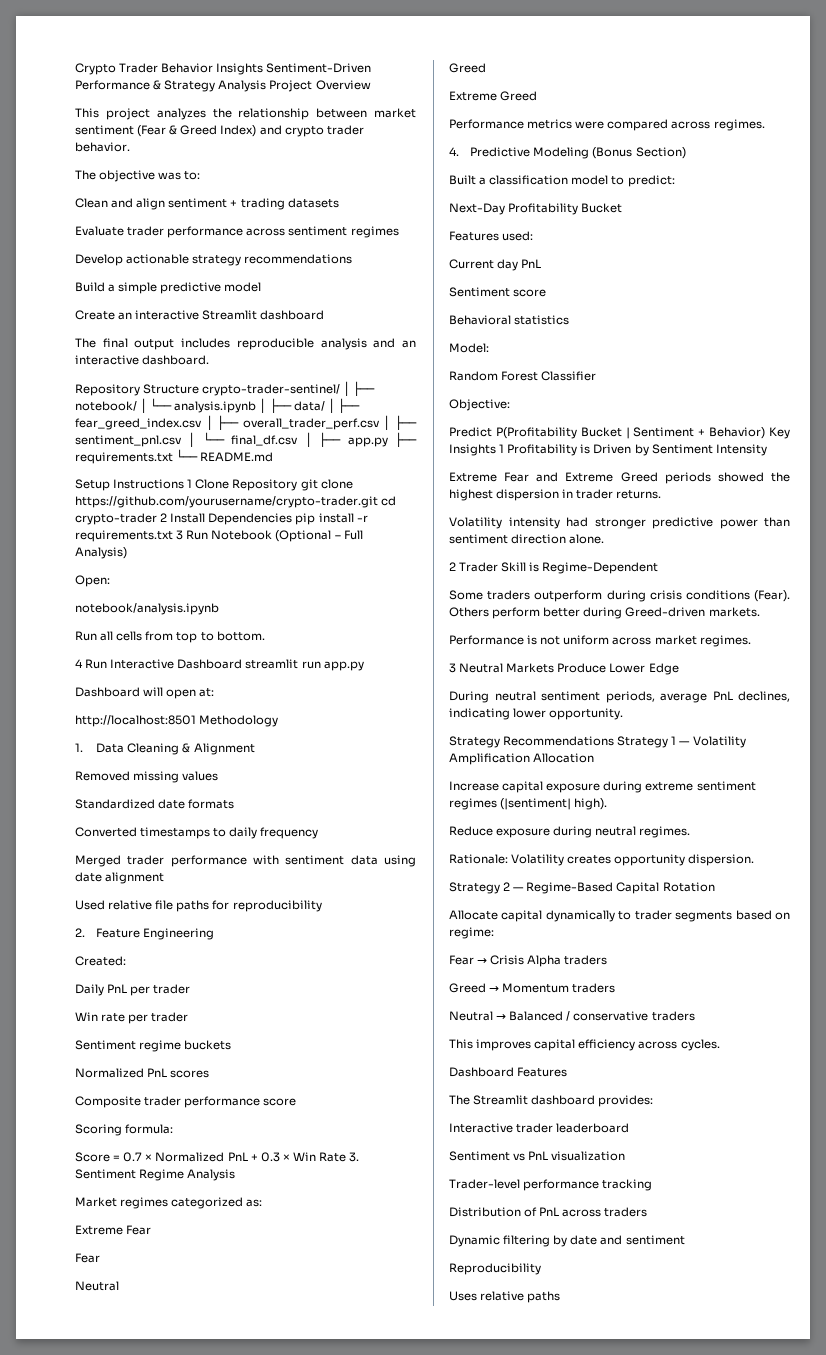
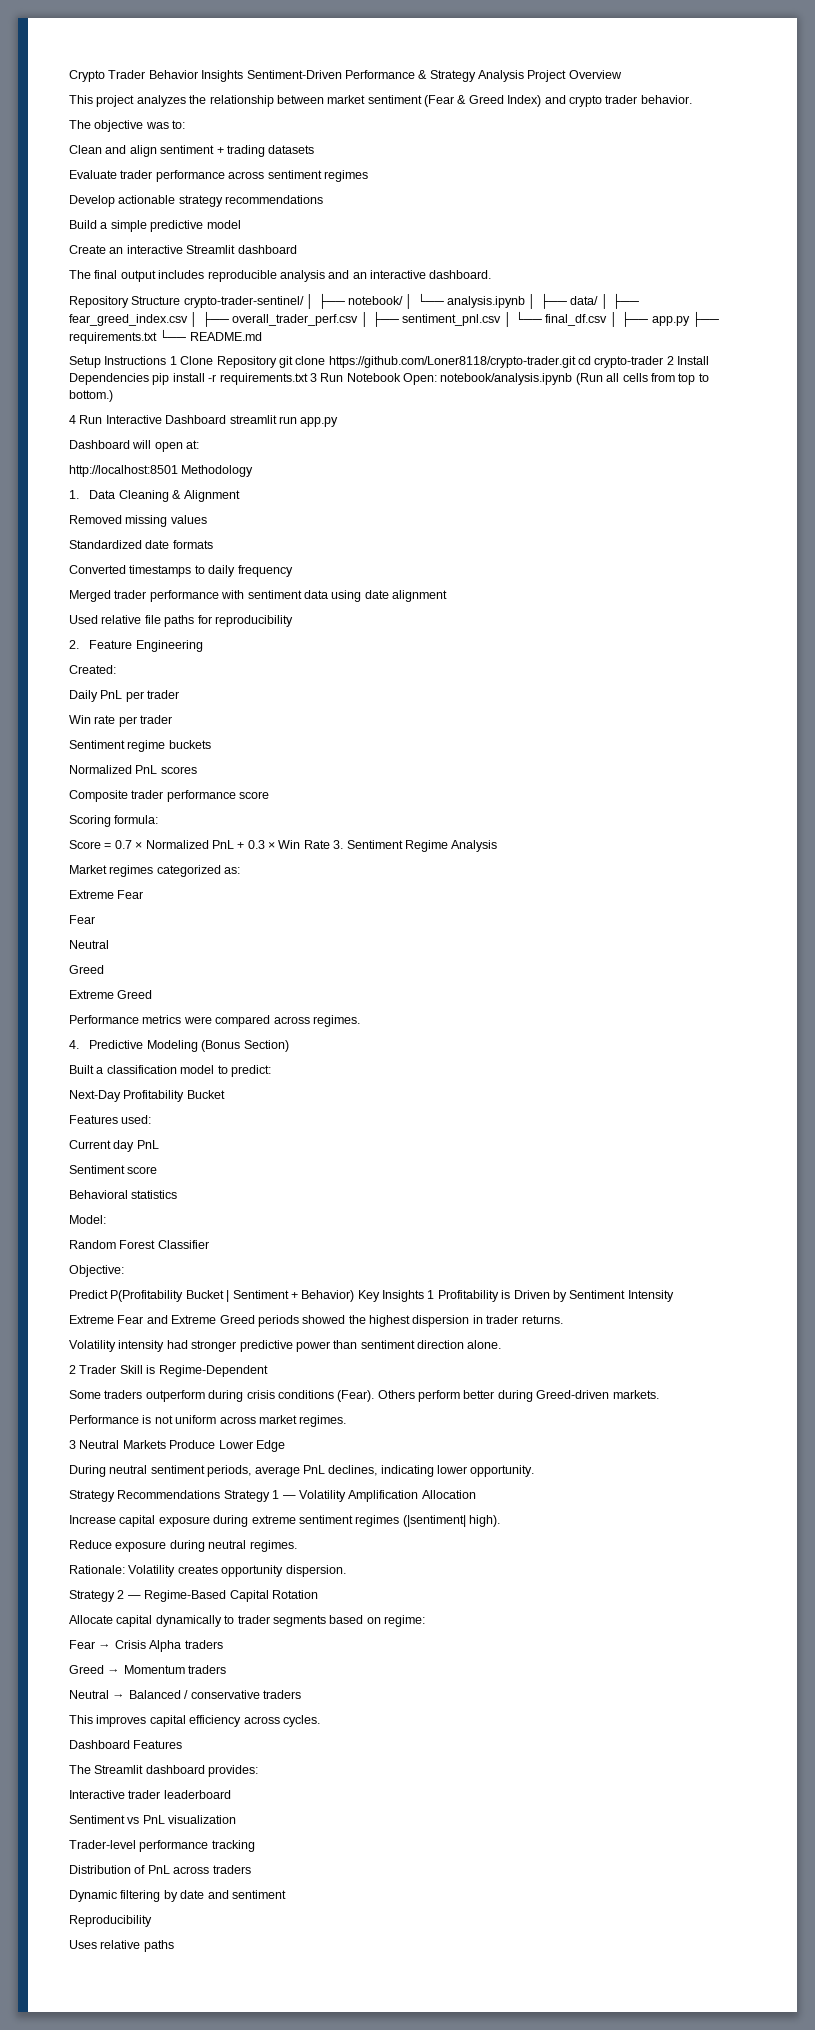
- Setup Instructions 1 Clone Repository git clone https://github.com/yourusername/crypto-trader.git cd crypto-trader 2 Install Dependencies pip install -r requirements.txt 3 Run Notebook (Optional – Full Analysis)
- Open:
- notebook/analysis.ipynb
- Run all cells from top to bottom.
+ Setup Instructions 1 Clone Repository git clone https://github.com/Loner8118/crypto-trader.git cd crypto-trader 2 Install Dependencies pip install -r requirements.txt 3 Run Notebook Open: notebook/analysis.ipynb (Run all cells from top to bottom.)

